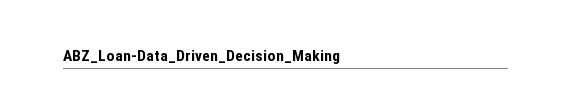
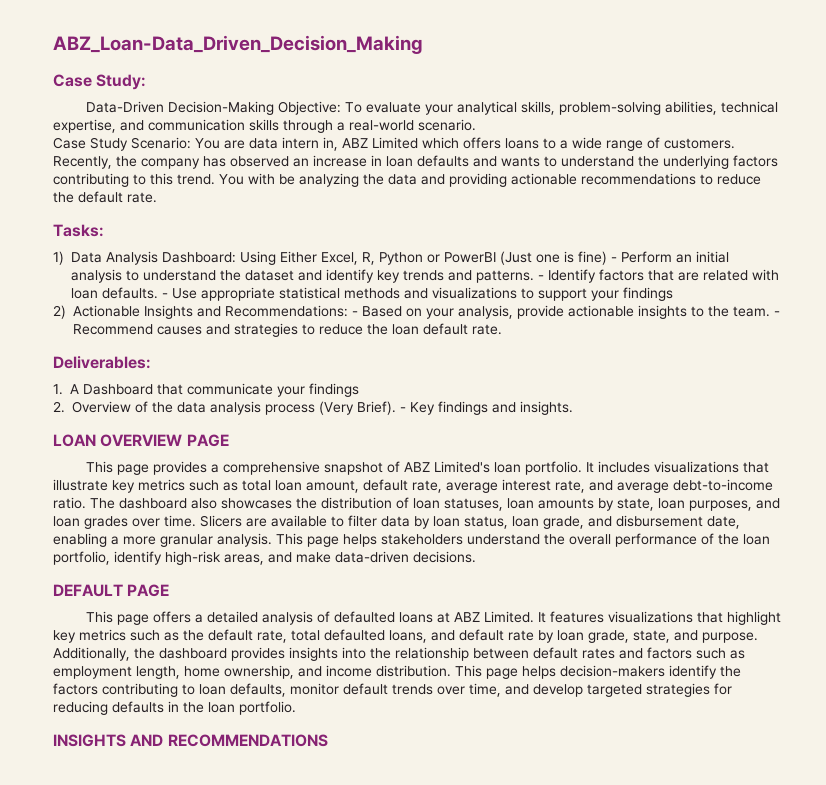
+ Case Study:
+ Data-Driven Decision-Making Objective: To evaluate your analytical skills, problem-solving abilities, technical expertise, and communication skills through a real-world scenario.
+ Case Study Scenario: You are data intern in, ABZ Limited which offers loans to a wide range of customers. Recently, the company has observed an increase in loan defaults and wants to understand the underlying factors contributing to this trend. You with be analyzing the data and providing actionable recommendations to reduce the default rate.
+ Tasks:
+ 1) Data Analysis Dashboard: Using Either Excel, R, Python or PowerBI (Just one is fine) - Perform an initial analysis to understand the dataset and identify key trends and patterns. - Identify factors that are related with loan defaults. - Use appropriate statistical methods and visualizations to support your findings
+ 2) Actionable Insights and Recommendations: - Based on your analysis, provide actionable insights to the team. - Recommend causes and strategies to reduce the loan default rate.
+ Deliverables:
+ 1. A Dashboard that communicate your findings
+ 2. Overview of the data analysis process (Very Brief). - Key findings and insights.
+ LOAN OVERVIEW PAGE
+ This page provides a comprehensive snapshot of ABZ Limited's loan portfolio. It includes visualizations that illustrate key metrics such as total loan amount, default rate, average interest rate, and average debt-to-income ratio. The dashboard also showcases the distribution of loan statuses, loan amounts by state, loan purposes, and loan grades over time. Slicers are available to filter data by loan status, loan grade, and disbursement date, enabling a more granular analysis. This page helps stakeholders understand the overall performance of the loan portfolio, identify high-risk areas, and make data-driven decisions.
+ DEFAULT PAGE
+ This page offers a detailed analysis of defaulted loans at ABZ Limited. It features visualizations that highlight key metrics such as the default rate, total defaulted loans, and default rate by loan grade, state, and purpose. Additionally, the dashboard provides insights into the relationship between default rates and factors such as employment length, home ownership, and income distribution. This page helps decision-makers identify the factors contributing to loan defaults, monitor default trends over time, and develop targeted strategies for reducing defaults in the loan portfolio.
+ INSIGHTS AND RECOMMENDATIONS

